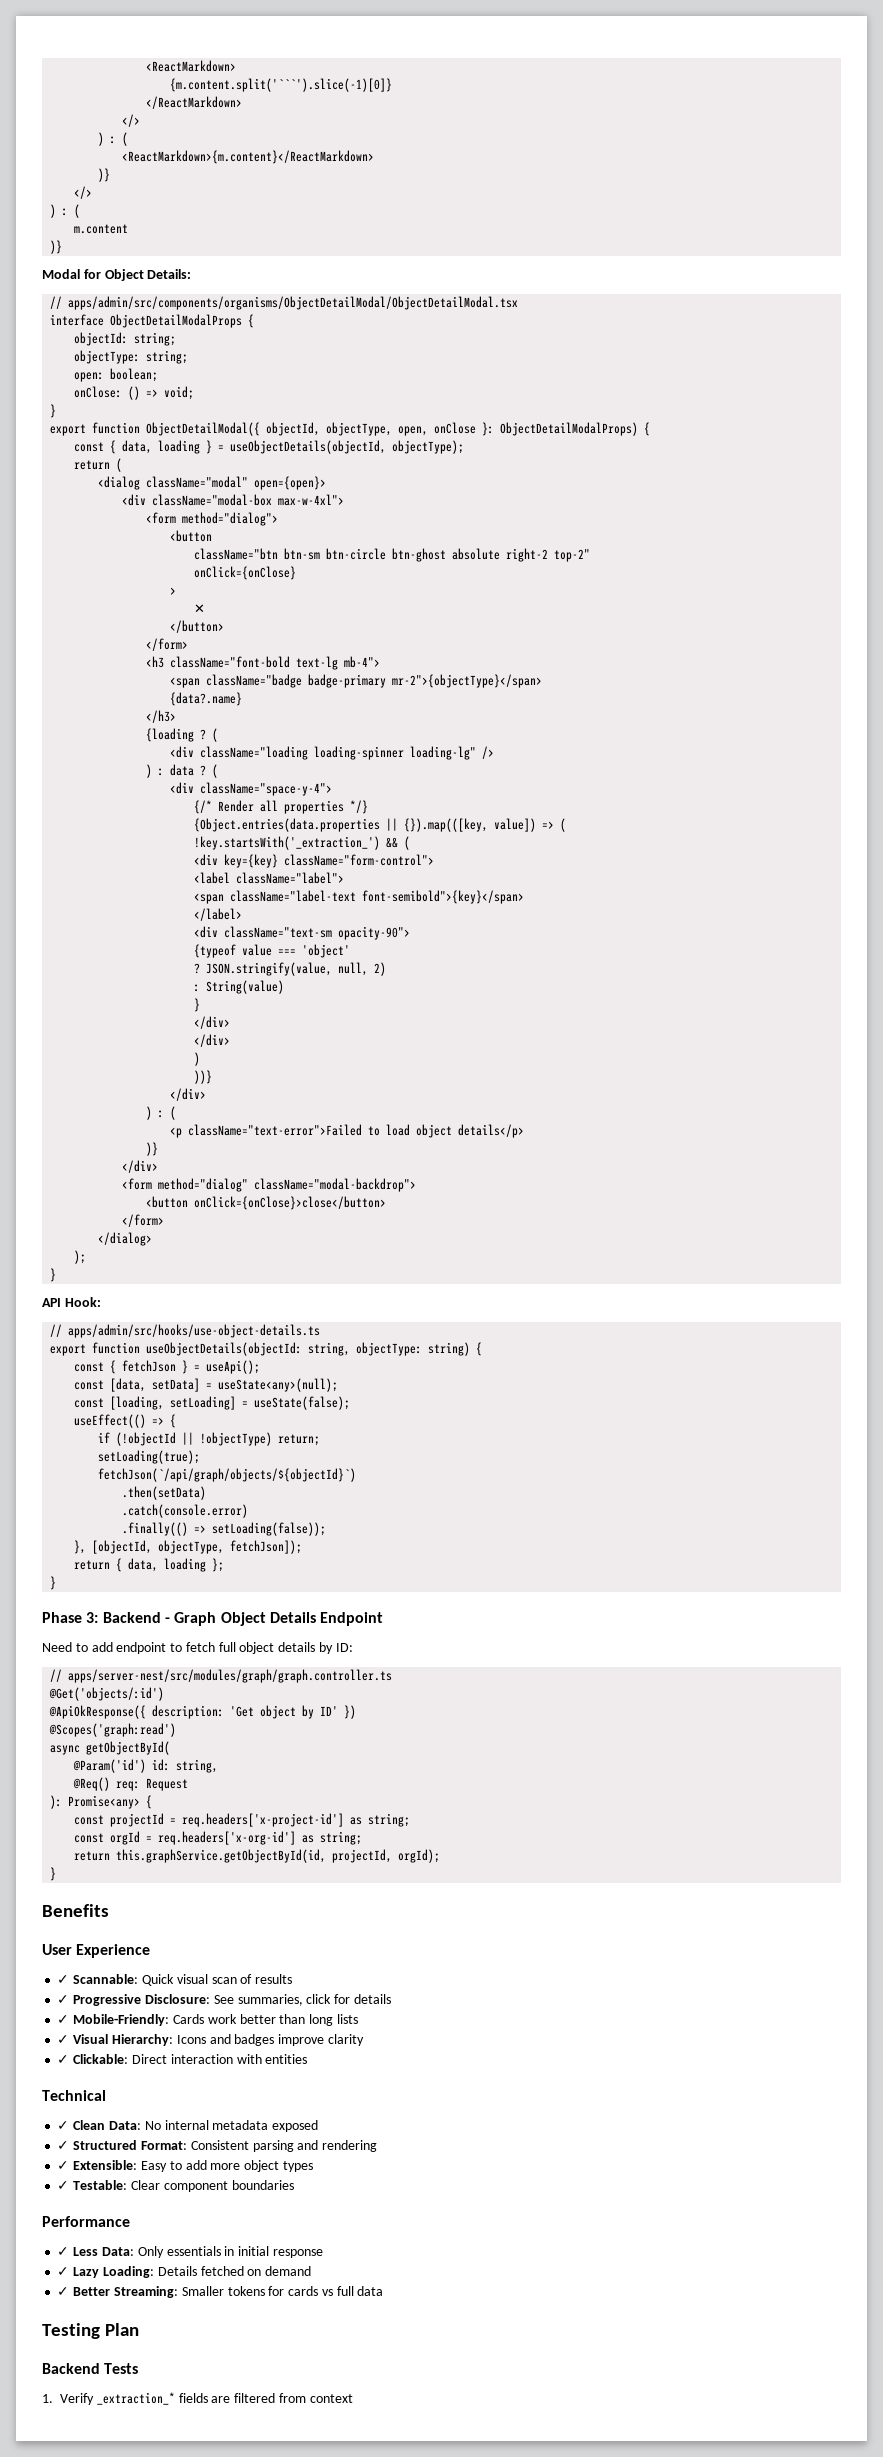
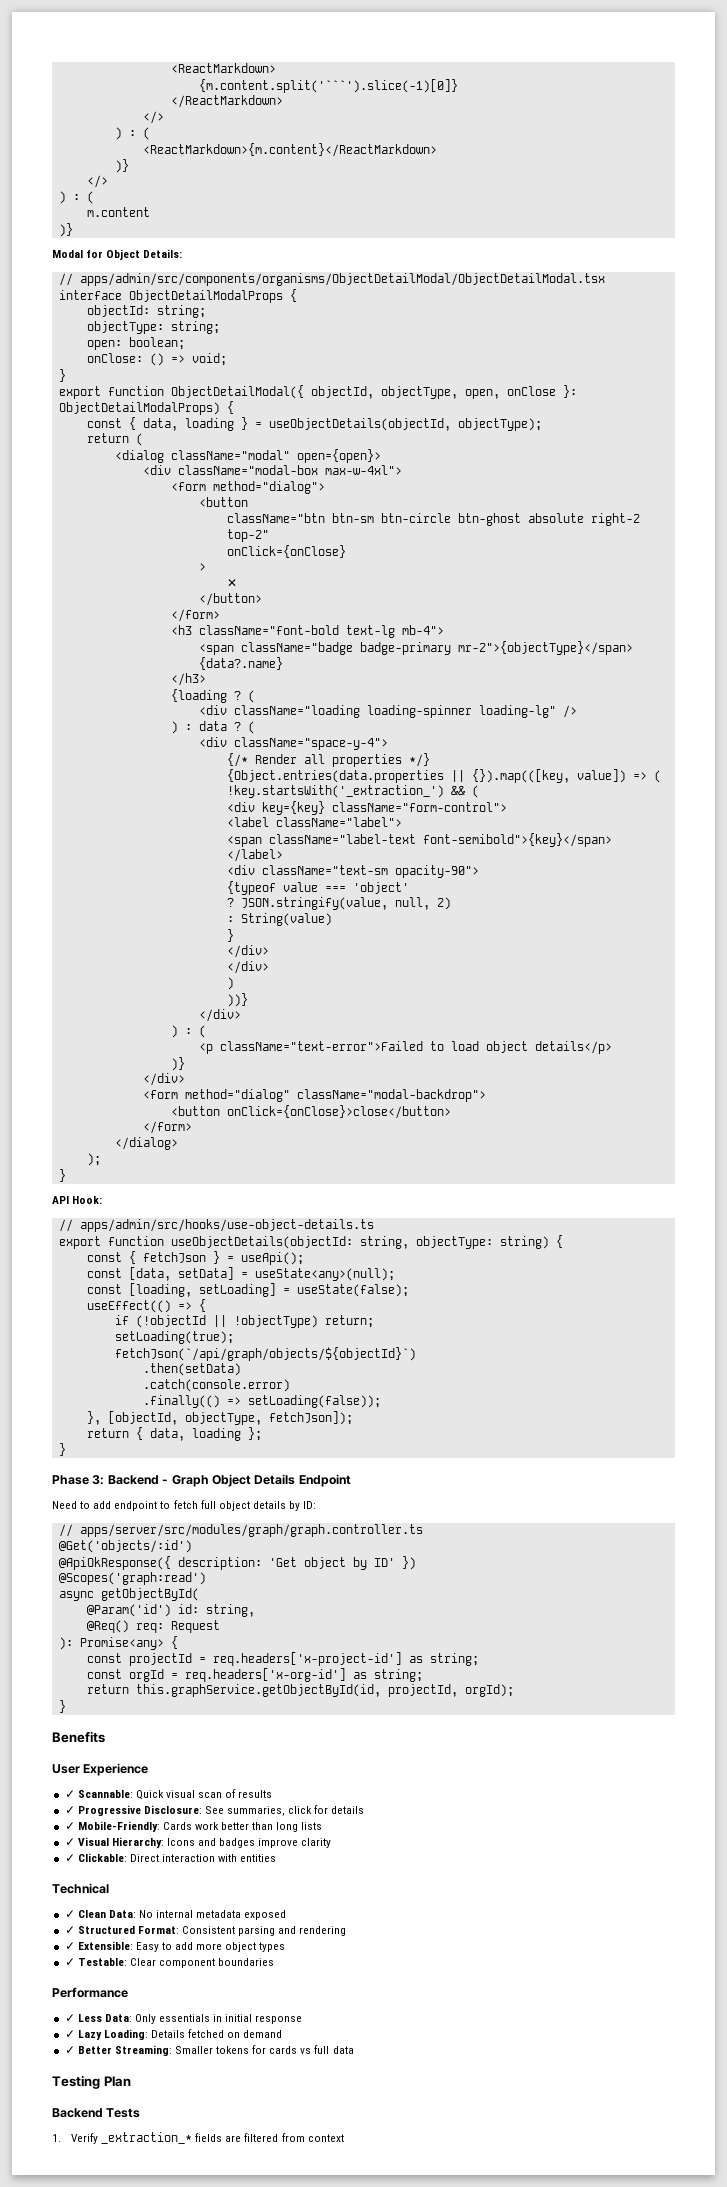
- // apps/server-nest/src/modules/graph/graph.controller.ts
+ // apps/server/src/modules/graph/graph.controller.ts

